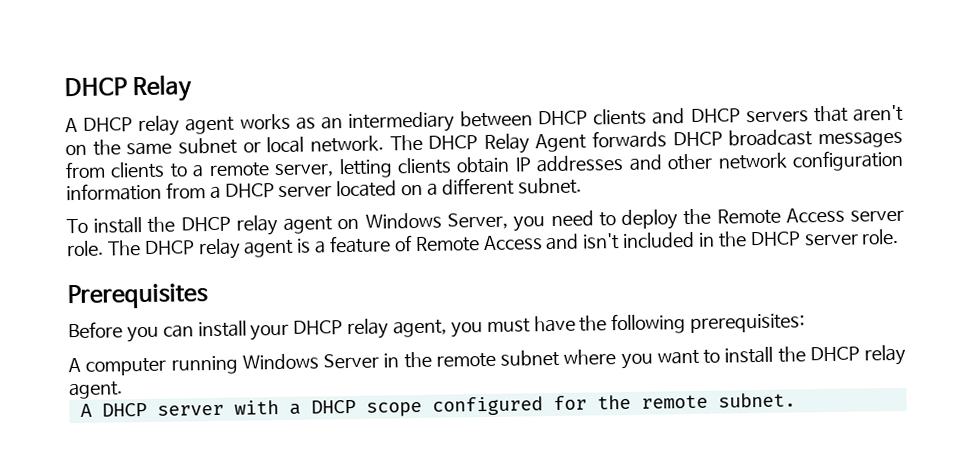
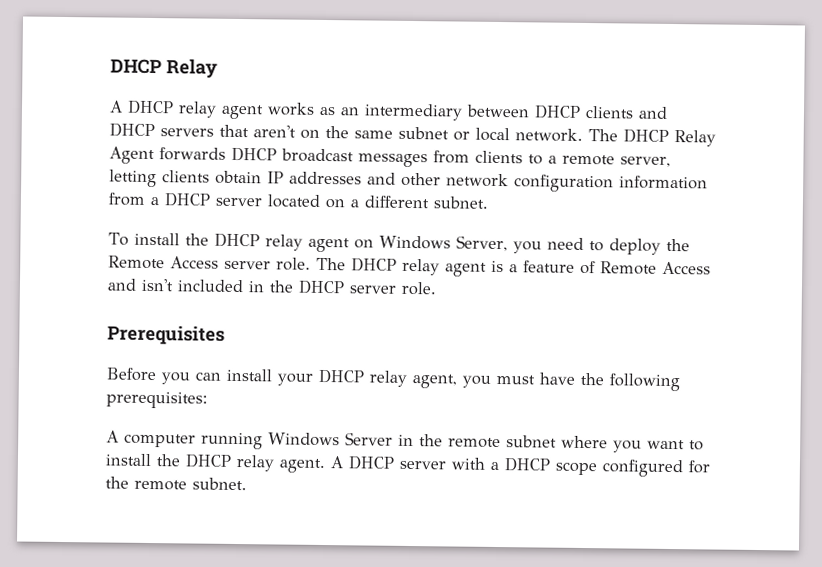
- A computer running Windows Server in the remote subnet where you want to install the DHCP relay agent.
- A DHCP server with a DHCP scope configured for the remote subnet.
+ A computer running Windows Server in the remote subnet where you want to install the DHCP relay agent. A DHCP server with a DHCP scope configured for the remote subnet.

